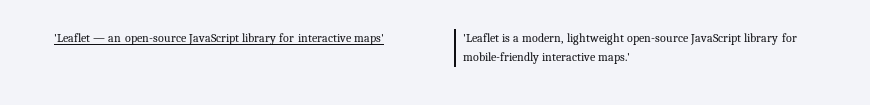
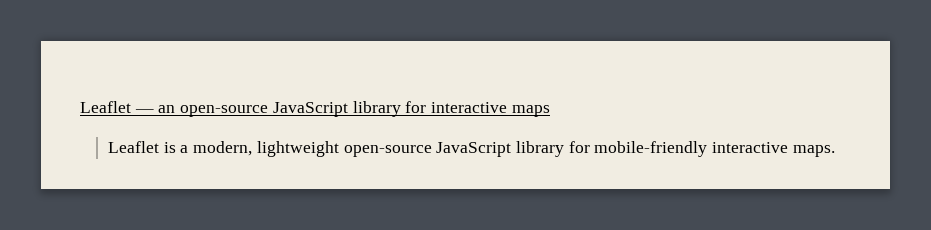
- 'Leaflet — an open-source JavaScript library for interactive maps'
- 'Leaflet is a modern, lightweight open-source JavaScript library for mobile-friendly interactive maps.'
+ Leaflet — an open-source JavaScript library for interactive maps
+ Leaflet is a modern, lightweight open-source JavaScript library for mobile-friendly interactive maps.

